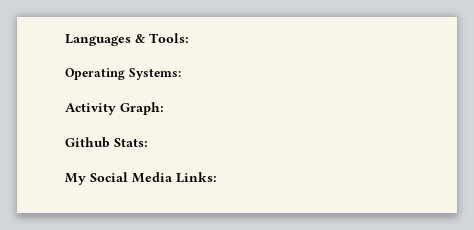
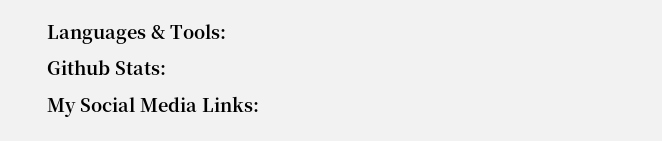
- Operating Systems:
- Activity Graph:

